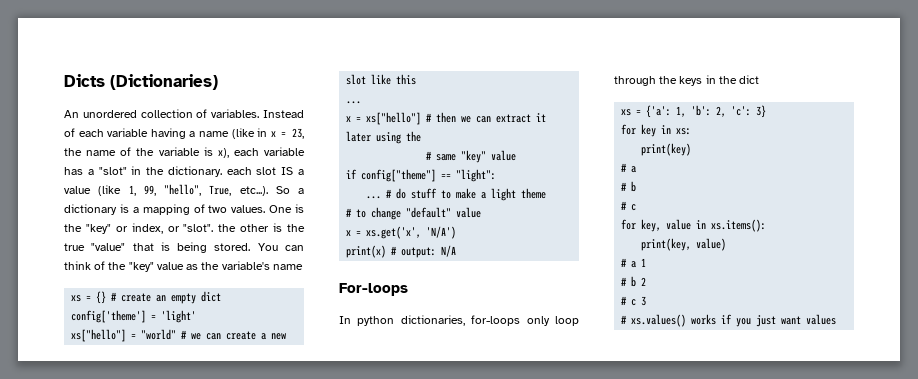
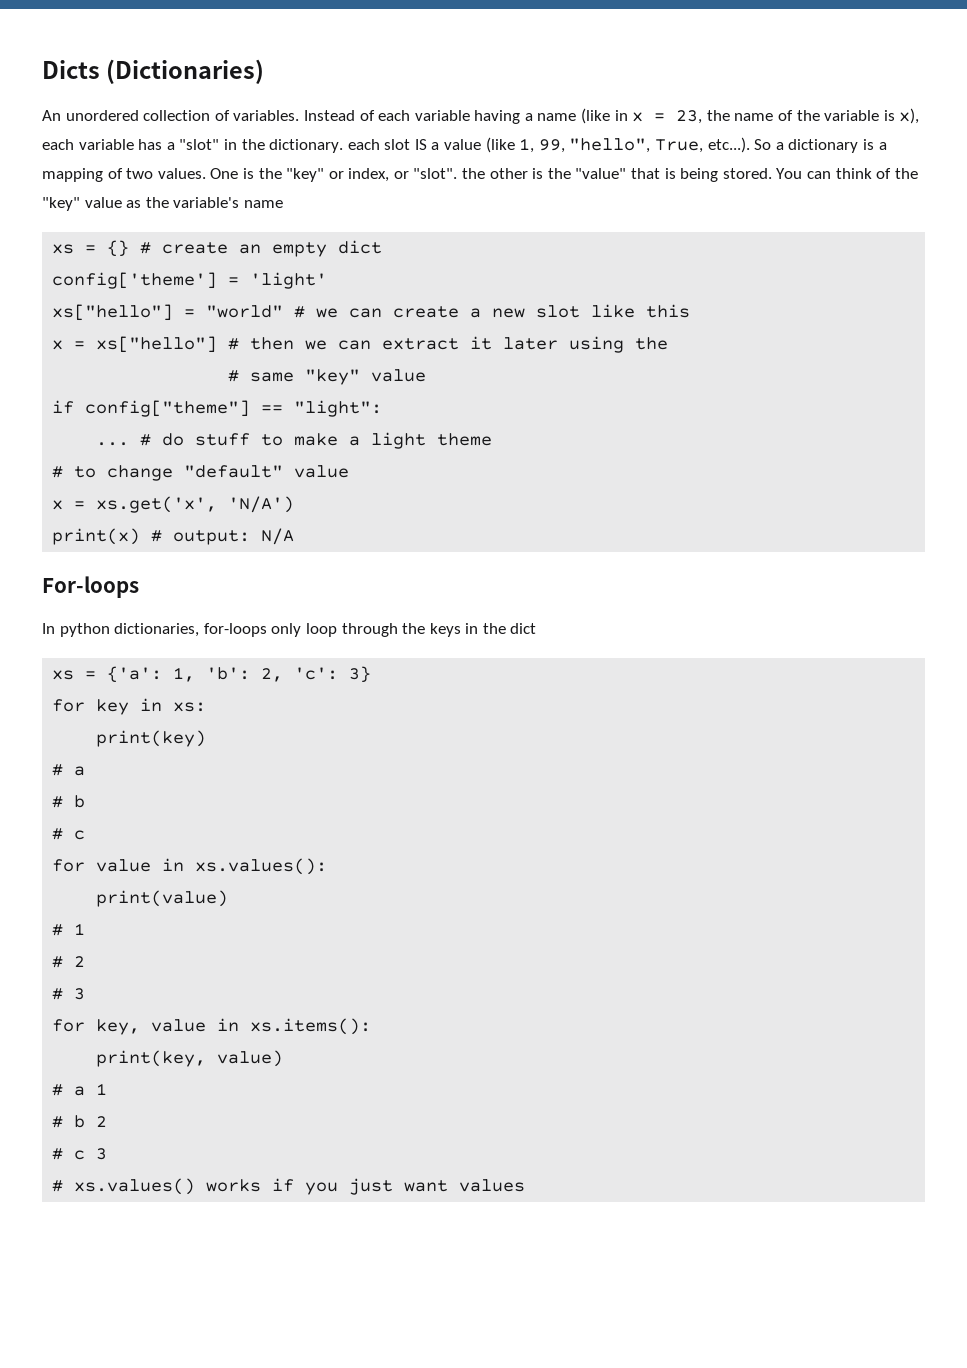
- One is the "key" or index, or "slot". the other is the true "value" that is being stored.
+ One is the "key" or index, or "slot". the other is the "value" that is being stored.
  xs["hello"] = "world" # we can create a new slot like this
- ...
+ for value in xs.values():
+ print(value)
+ # 1
+ # 2
+ # 3

